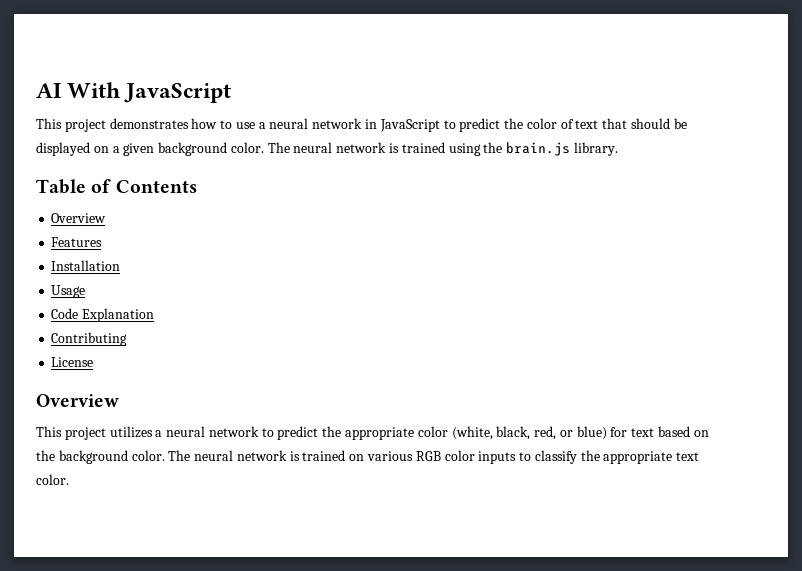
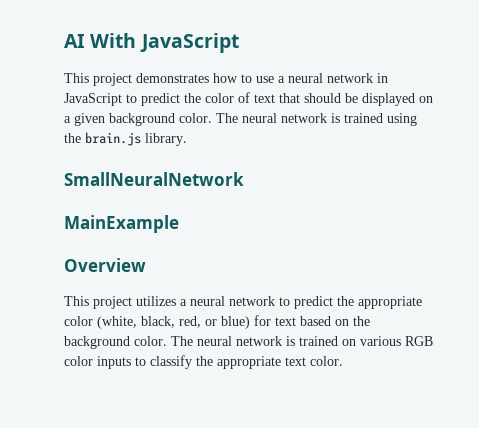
- Table of Contents
- Overview
- Features
- Installation
- Usage
- Code Explanation
- Contributing
- License
+ SmallNeuralNetwork
+ MainExample

